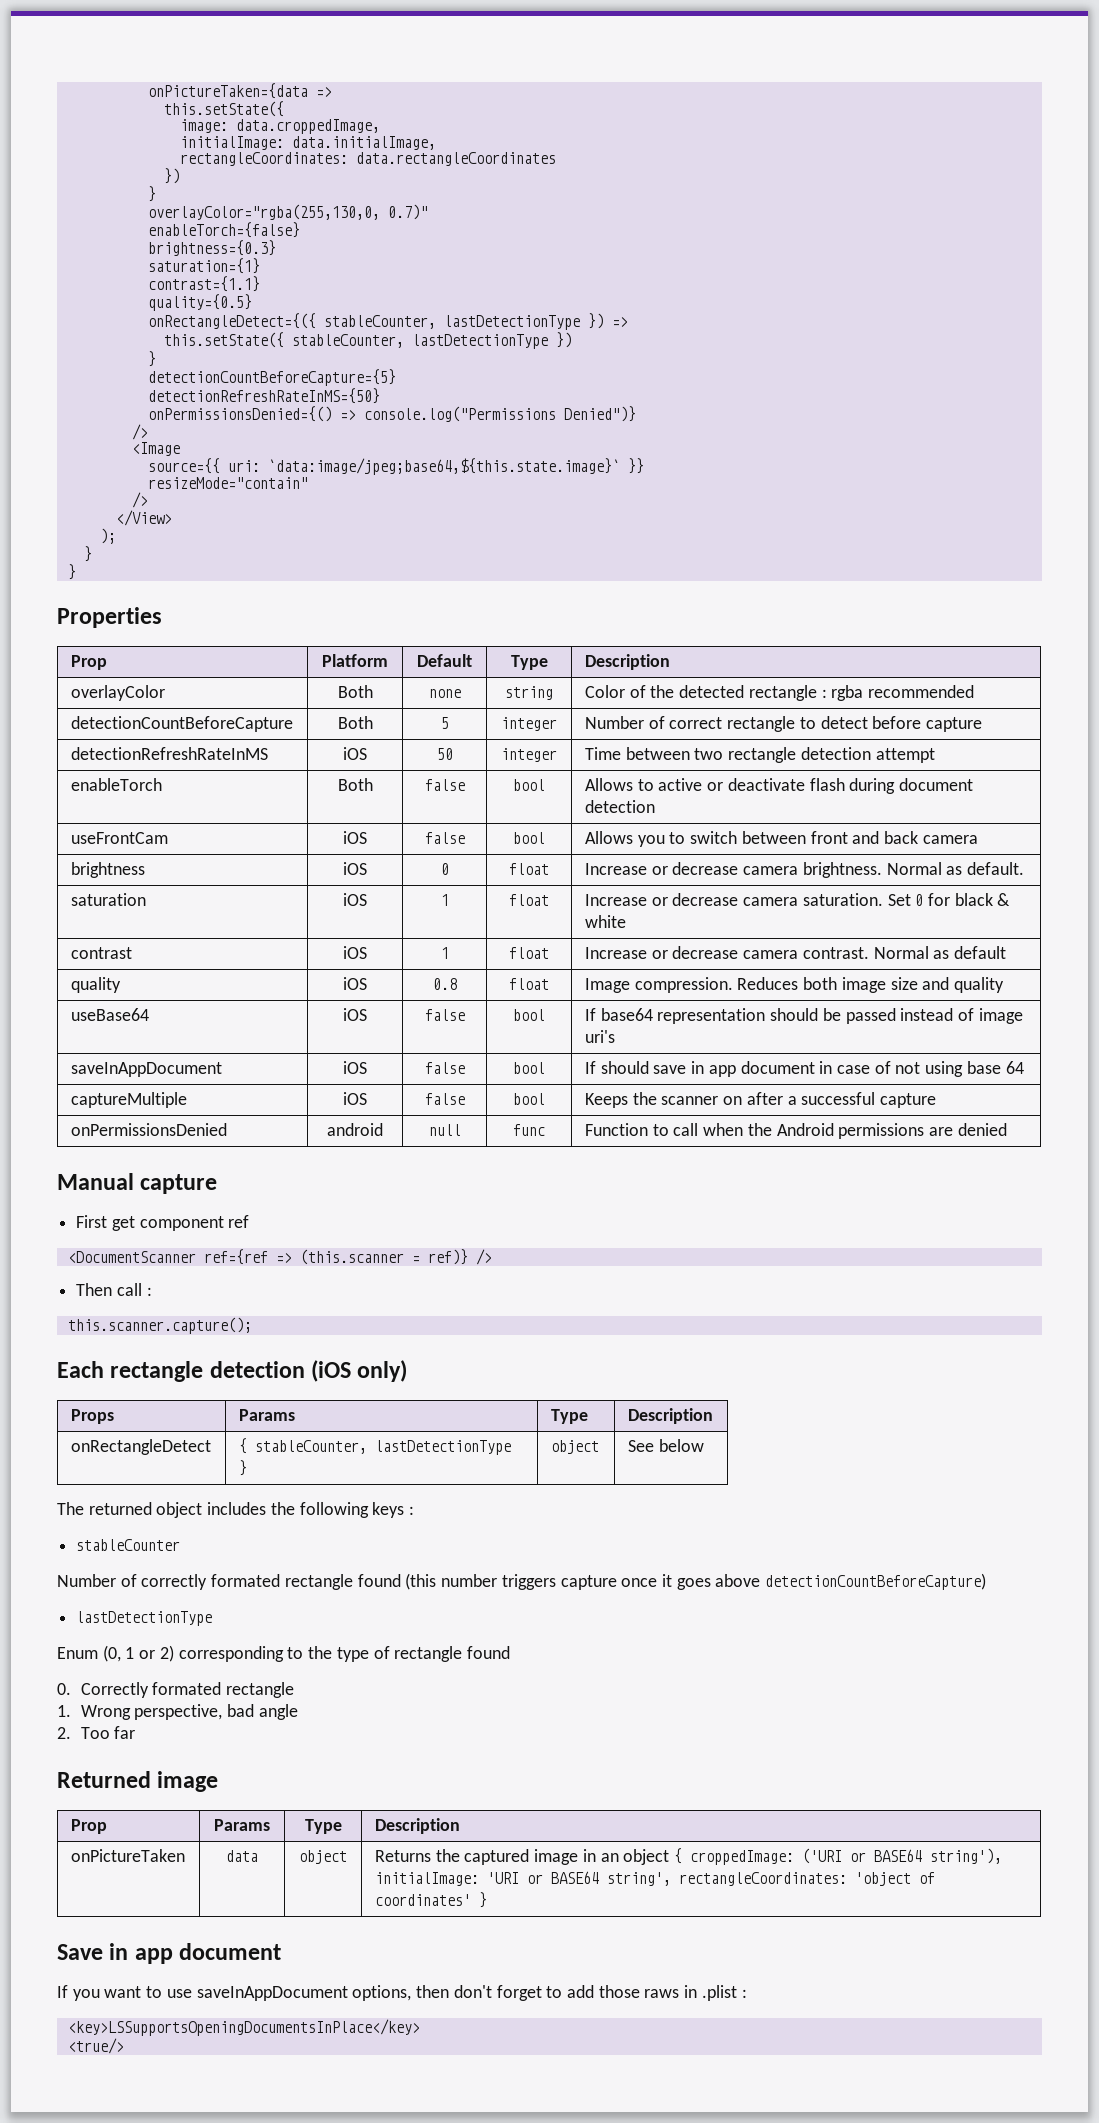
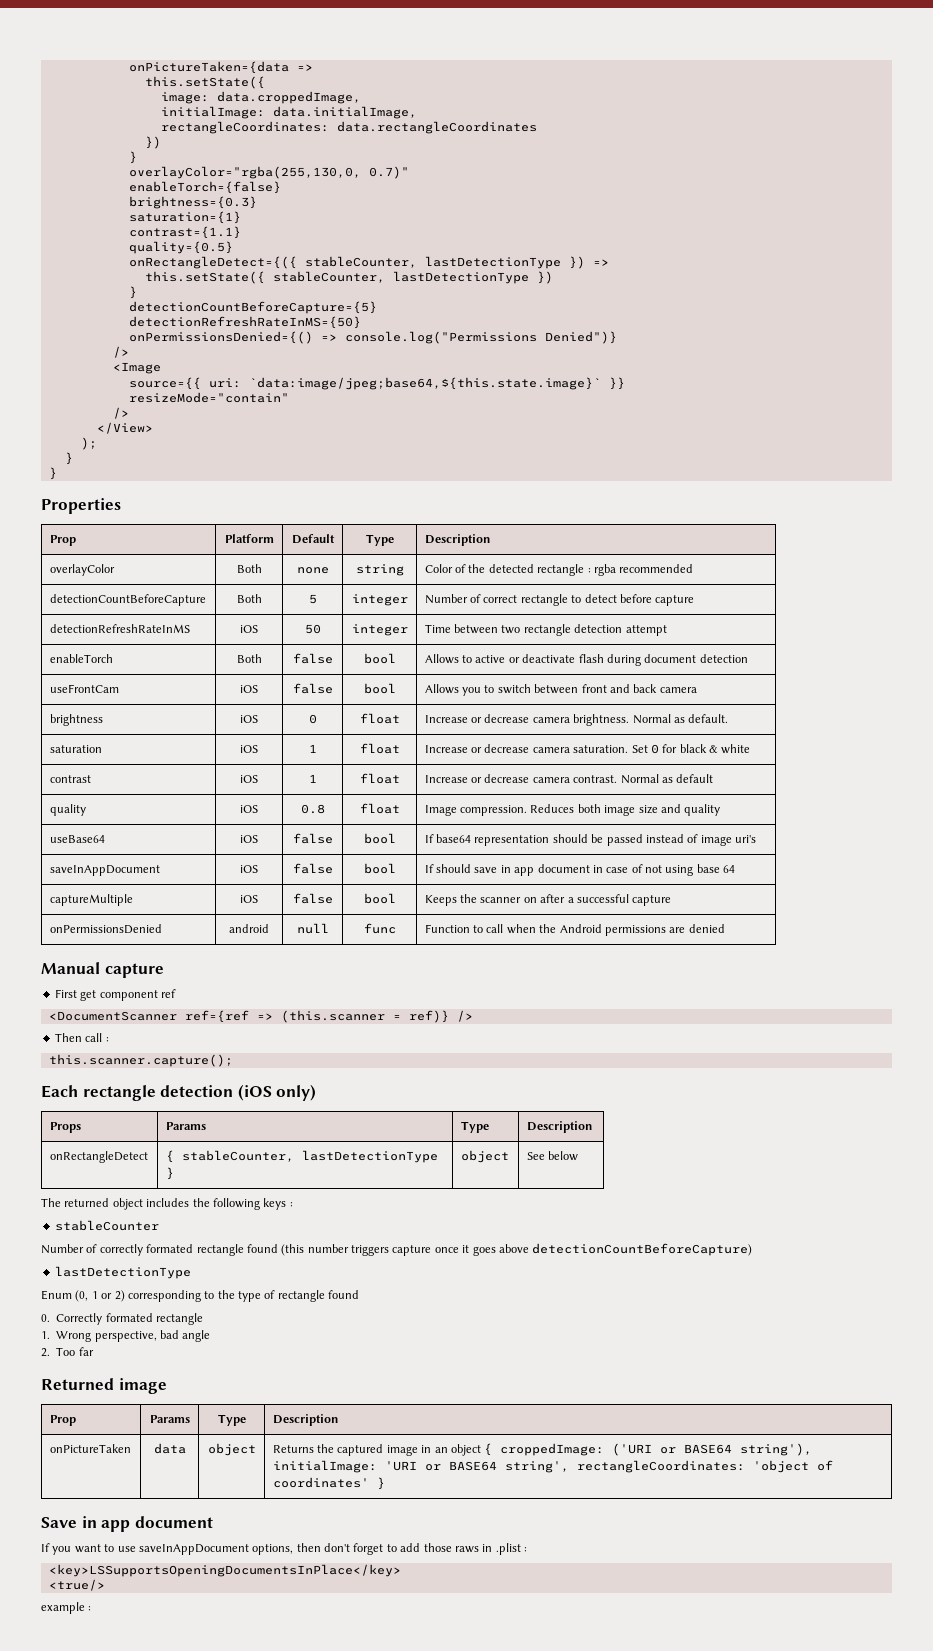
+ example :

